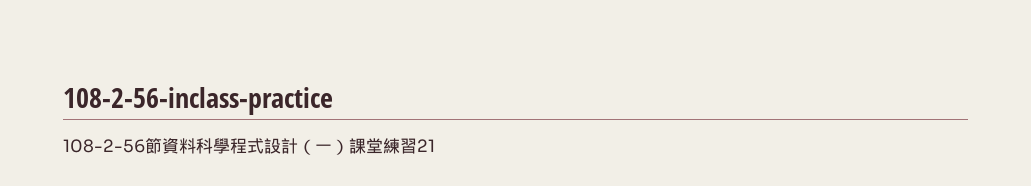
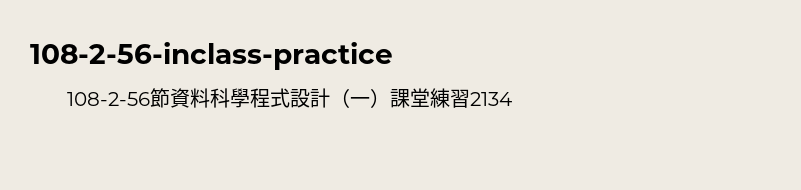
- 108-2-56節資料科學程式設計（一）課堂練習21
+ 108-2-56節資料科學程式設計（一）課堂練習2134

